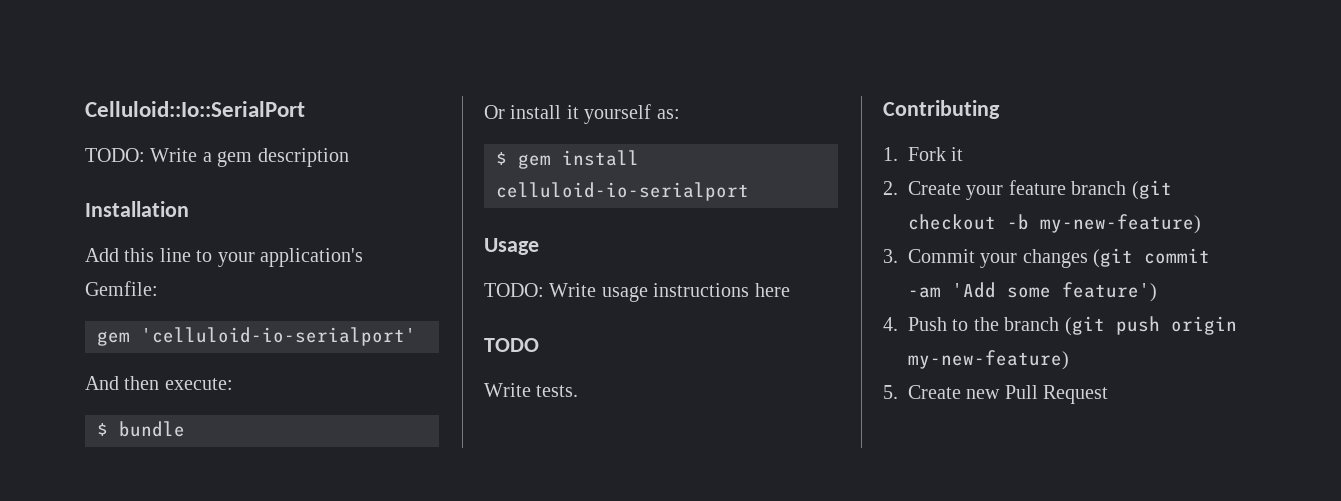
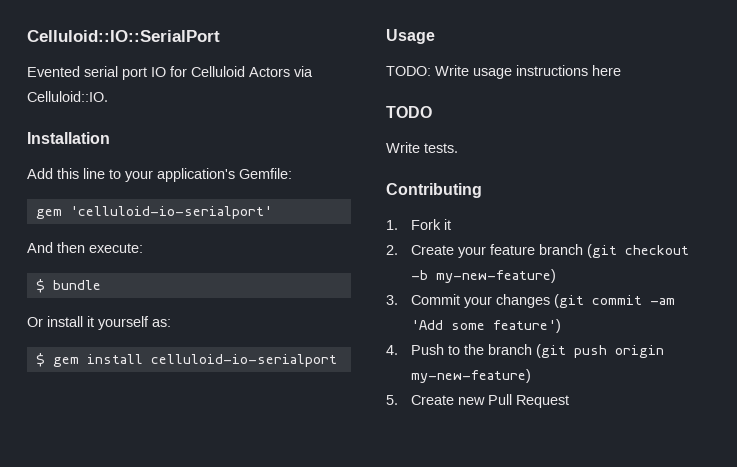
- Celluloid::Io::SerialPort
- TODO: Write a gem description
+ Celluloid::IO::SerialPort
+ Evented serial port IO for Celluloid Actors via Celluloid::IO.

